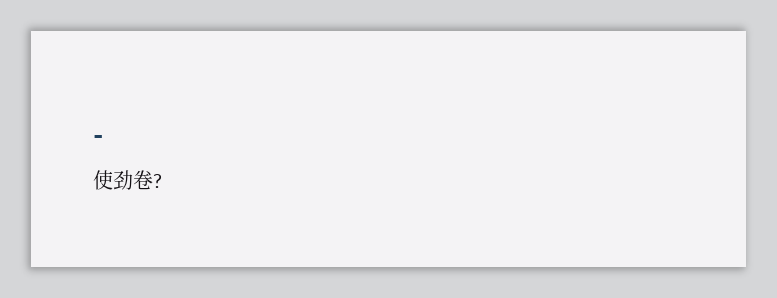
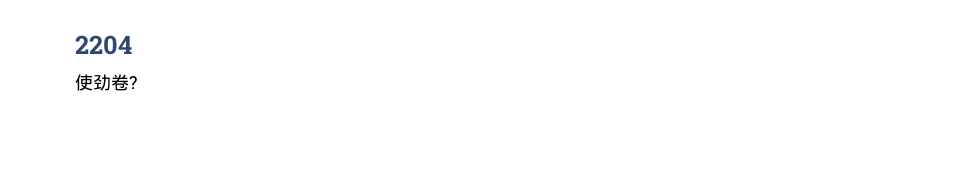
- -
+ 2204

